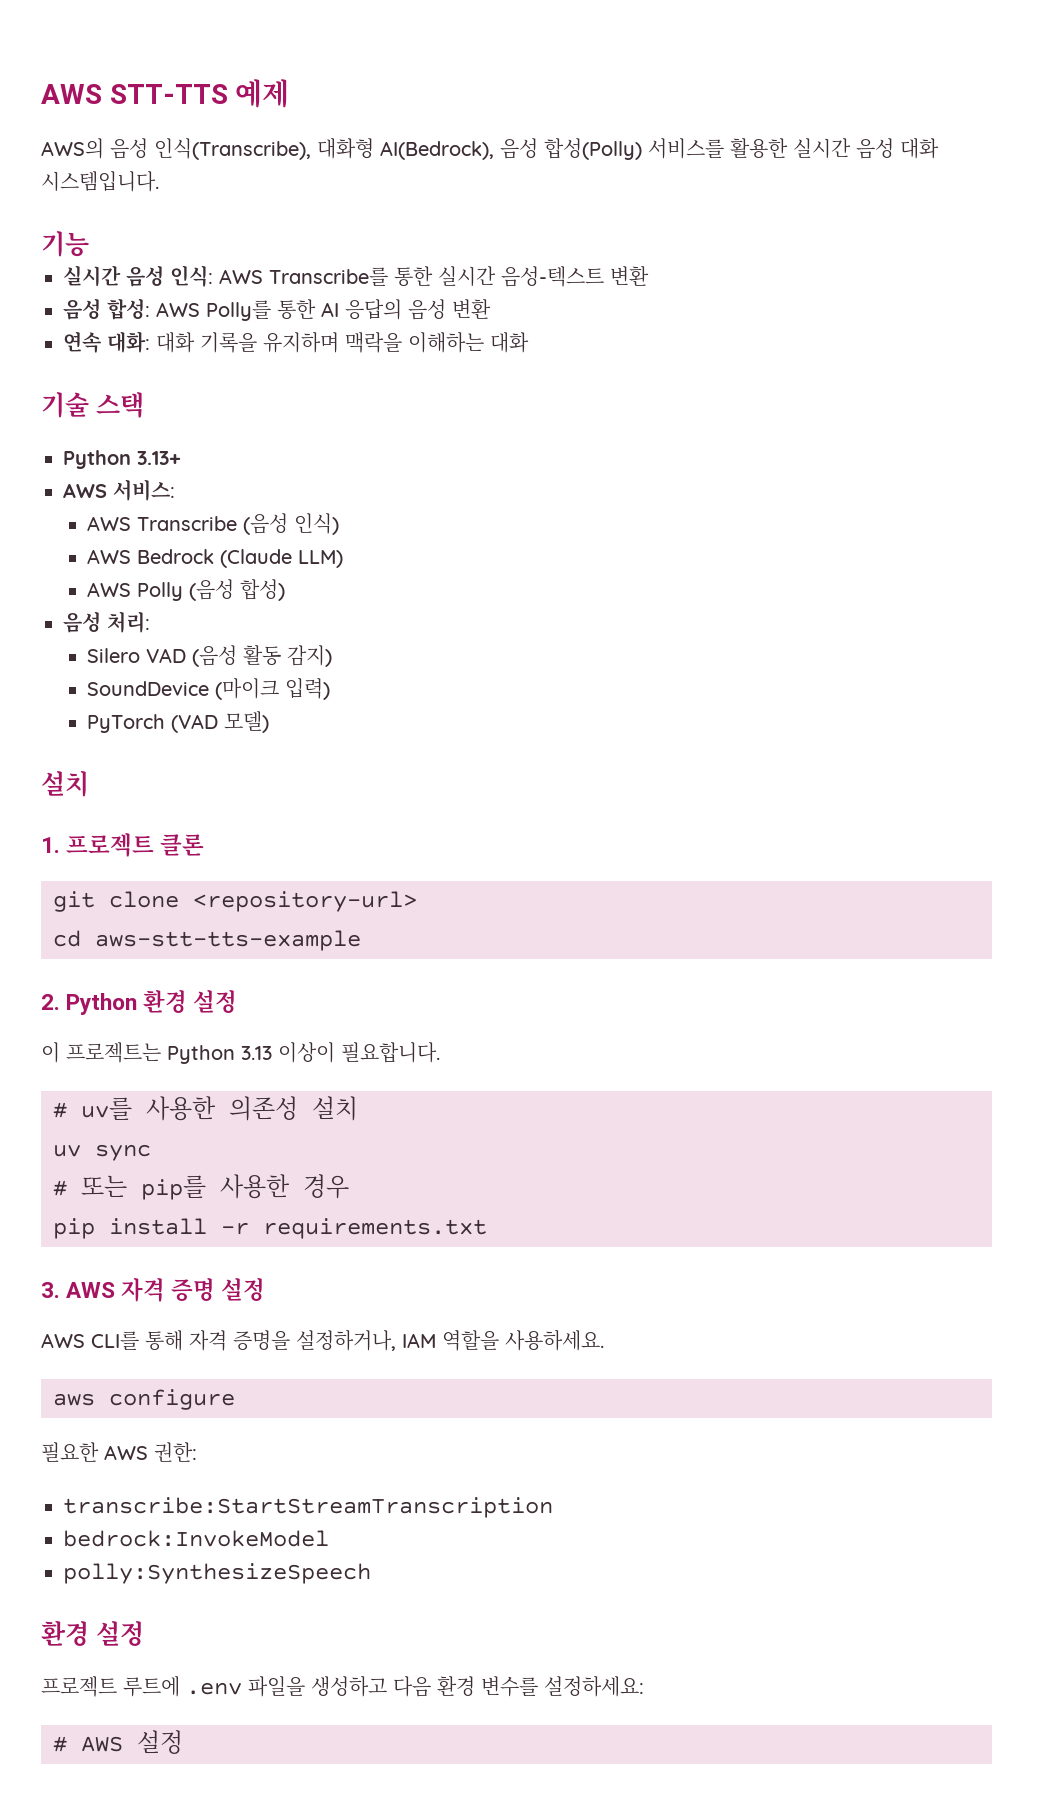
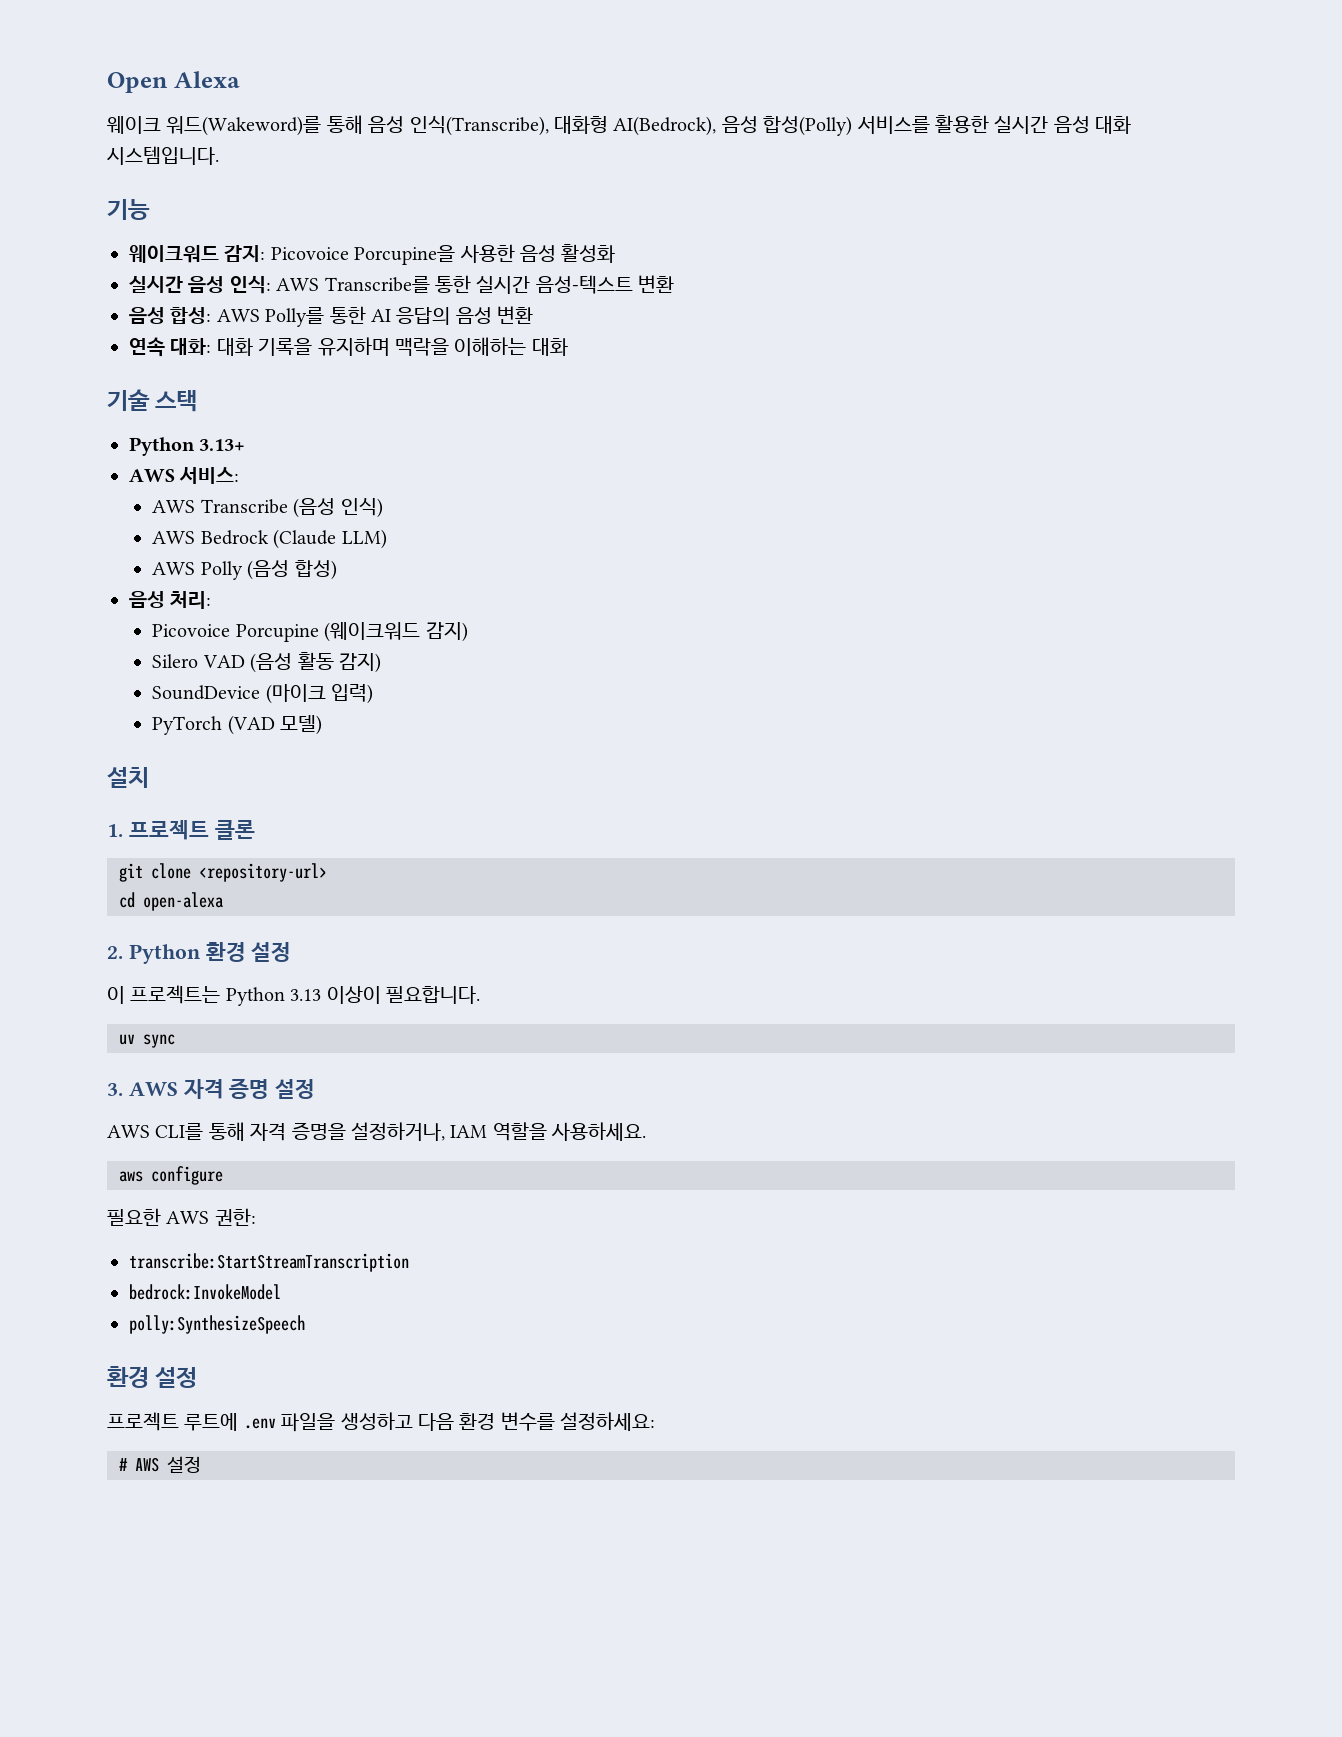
- AWS STT-TTS 예제
- AWS의 음성 인식(Transcribe), 대화형 AI(Bedrock), 음성 합성(Polly) 서비스를 활용한 실시간 음성 대화 시스템입니다.
+ Open Alexa
+ 웨이크 워드(Wakeword)를 통해 음성 인식(Transcribe), 대화형 AI(Bedrock), 음성 합성(Polly) 서비스를 활용한 실시간 음성 대화 시스템입니다.
+ 웨이크워드 감지: Picovoice Porcupine을 사용한 음성 활성화
+ Picovoice Porcupine (웨이크워드 감지)
- cd aws-stt-tts-example
+ cd open-alexa
- # uv를 사용한 의존성 설치
  uv sync
- # 또는 pip를 사용한 경우
- pip install -r requirements.txt

